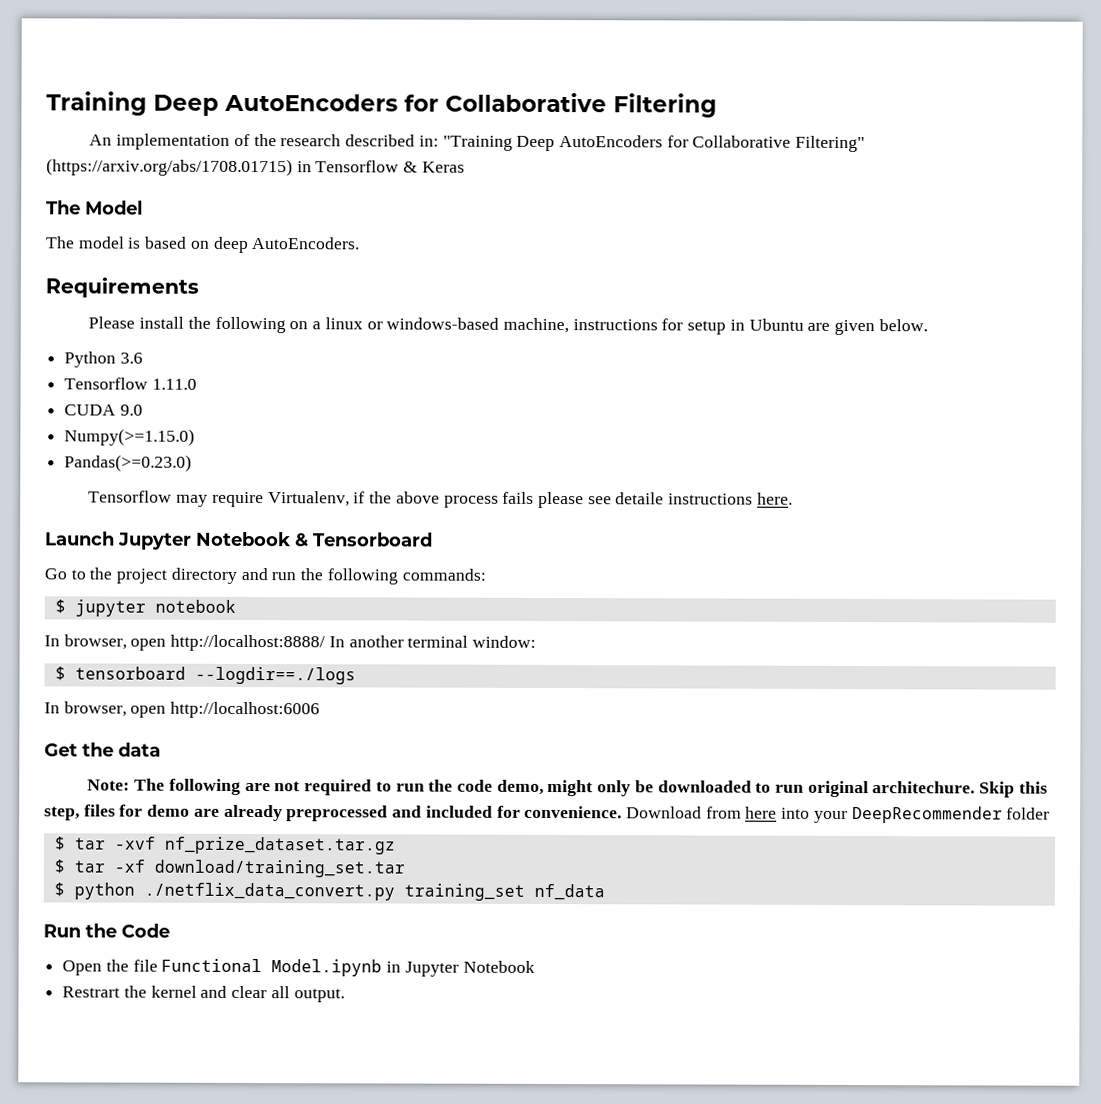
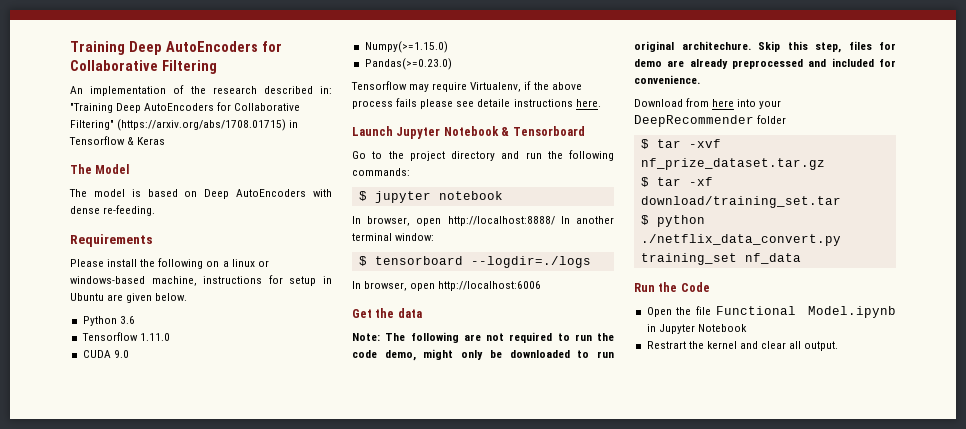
- The model is based on deep AutoEncoders.
+ The model is based on Deep AutoEncoders with dense re-feeding.
- $ tensorboard --logdir==./logs
+ $ tensorboard --logdir=./logs
- Skip this step, files for demo are already preprocessed and included for convenience. Download from here into your DeepRecommender folder
+ Skip this step, files for demo are already preprocessed and included for convenience.
+ Download from here into your DeepRecommender folder

